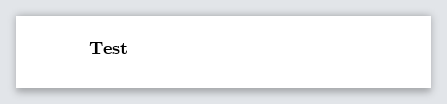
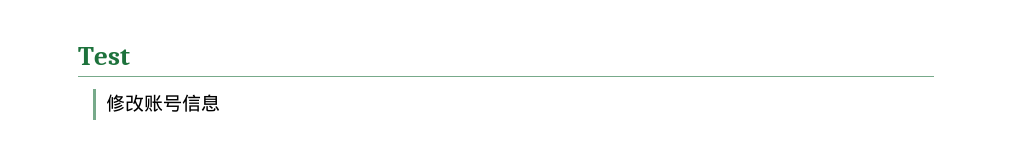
+ 修改账号信息

